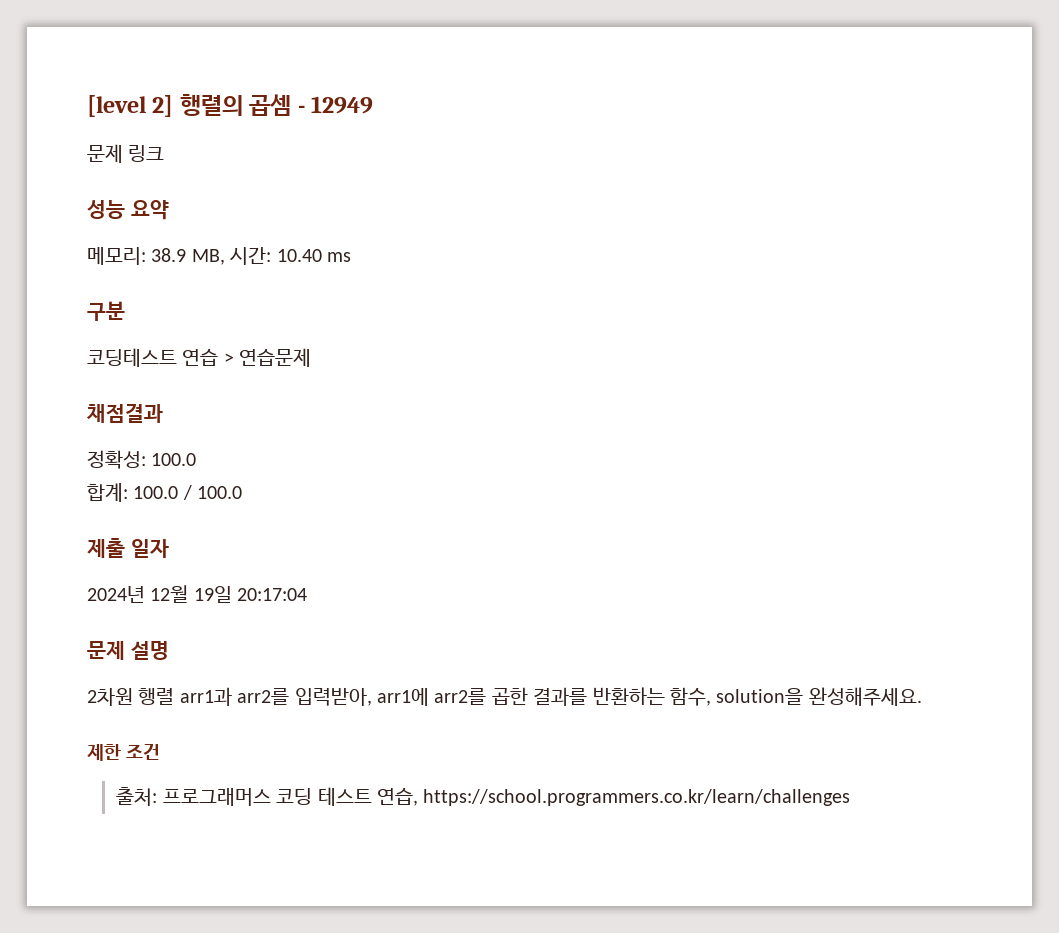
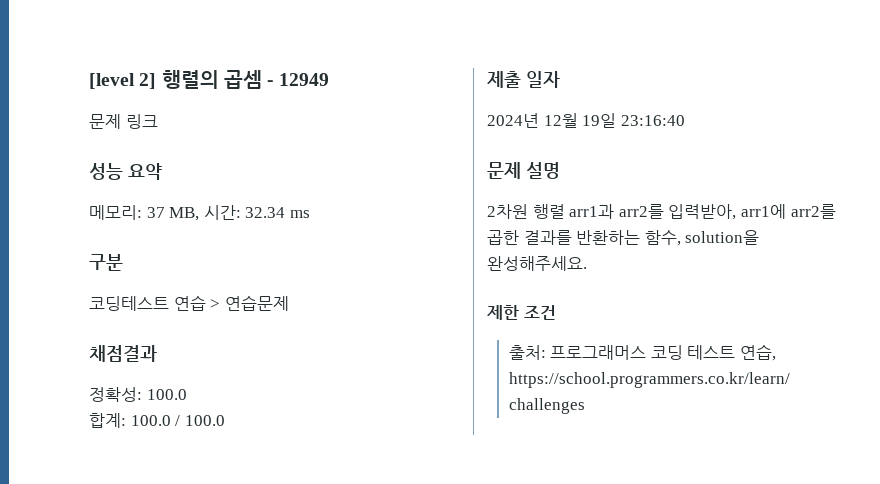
- 메모리: 38.9 MB, 시간: 10.40 ms
+ 메모리: 37 MB, 시간: 32.34 ms
- 2024년 12월 19일 20:17:04
+ 2024년 12월 19일 23:16:40

